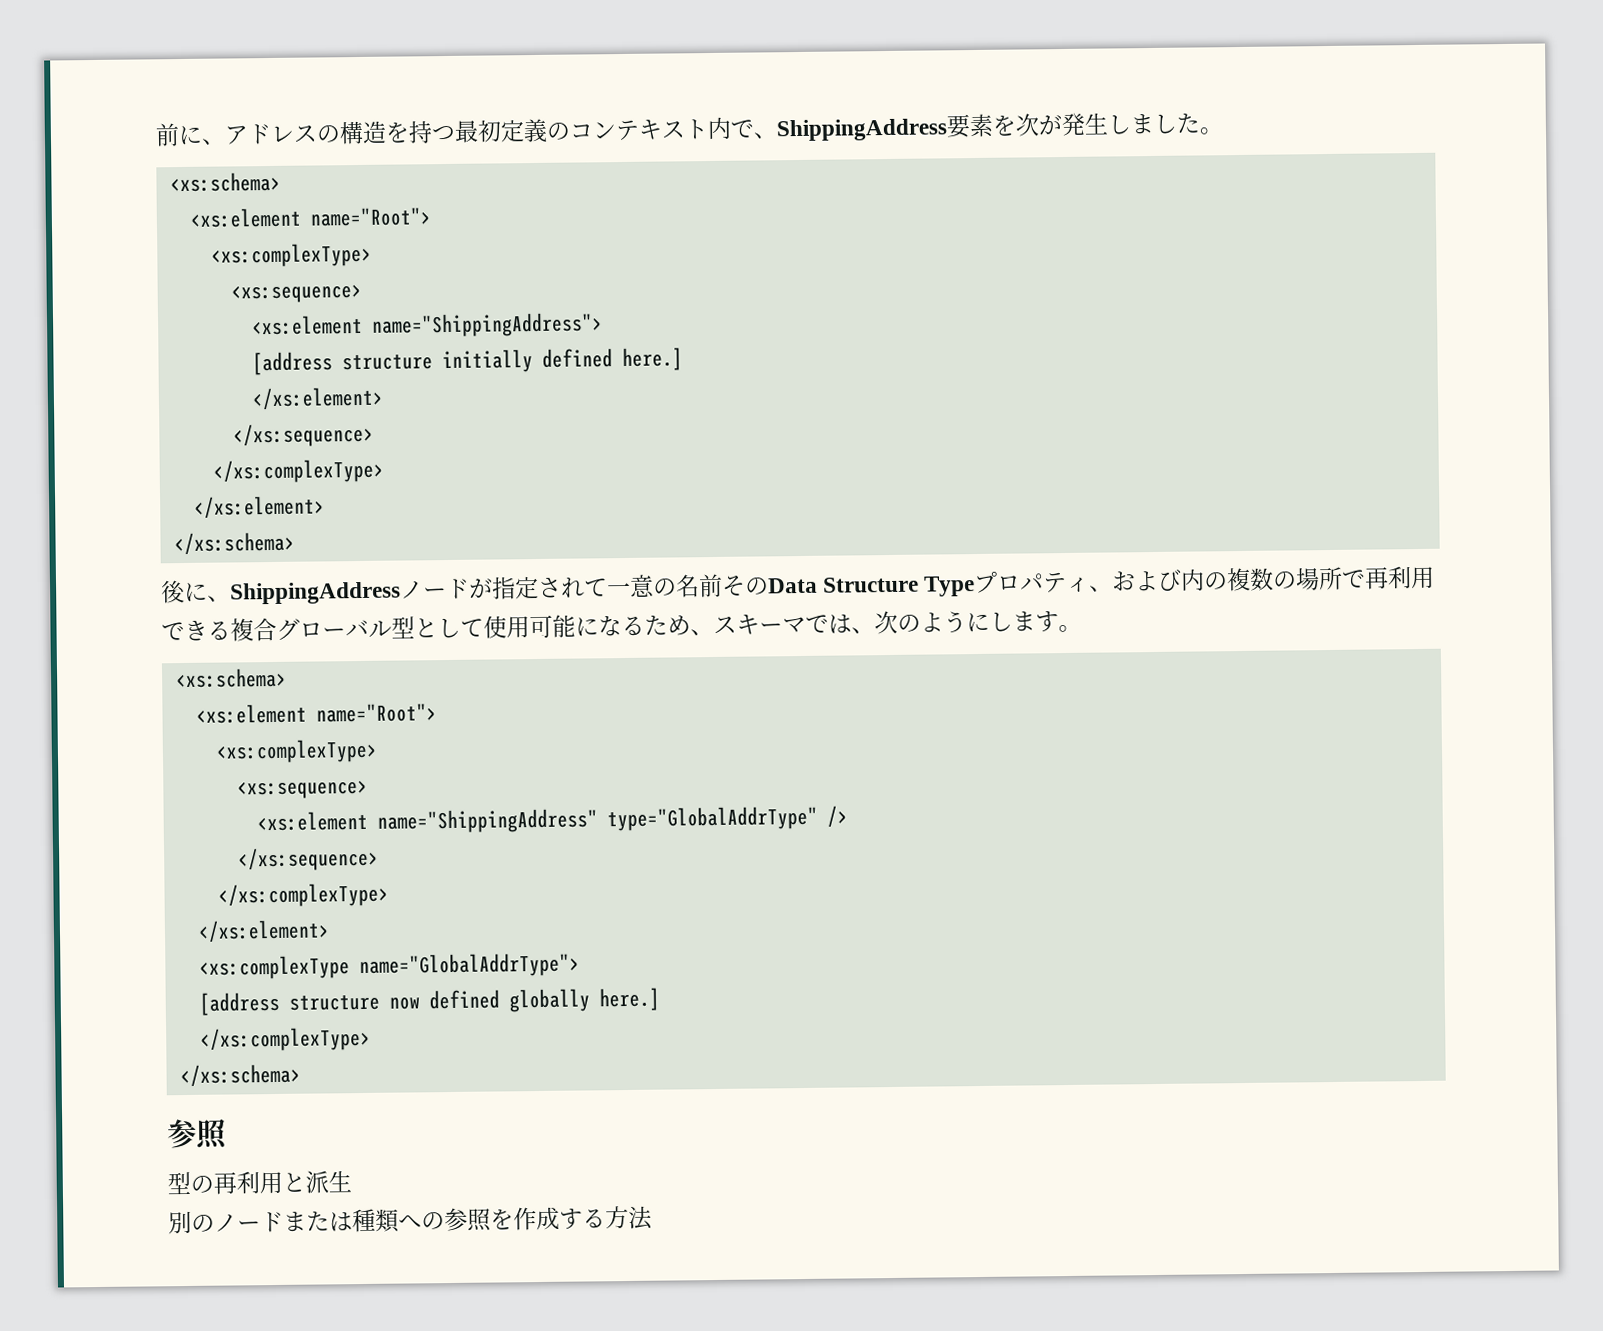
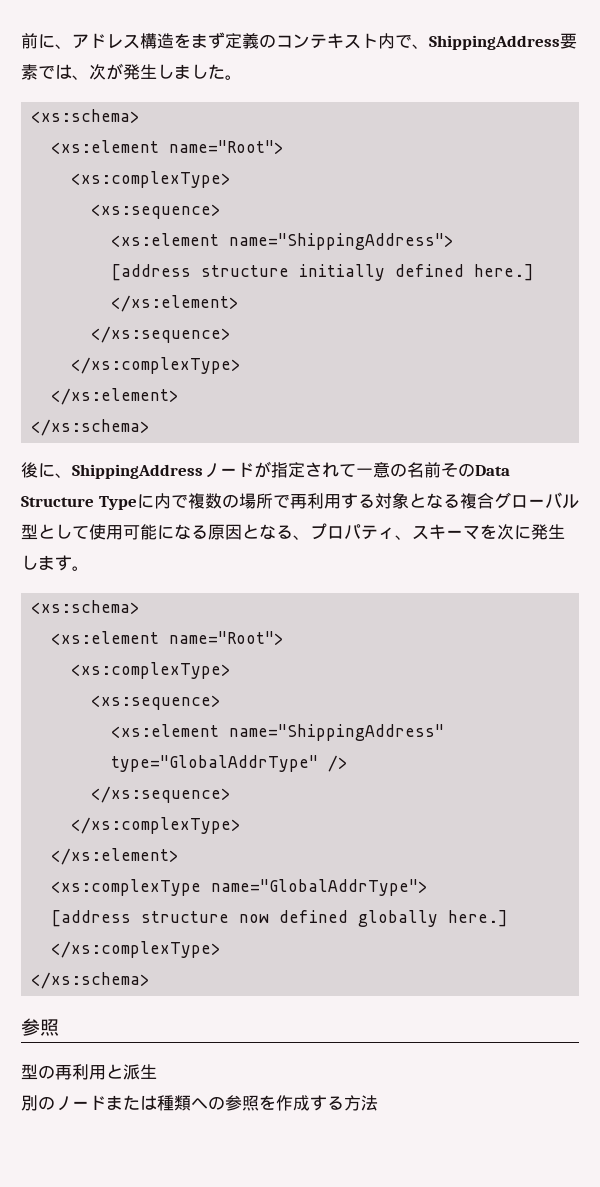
- 前に、アドレスの構造を持つ最初定義のコンテキスト内で、ShippingAddress要素を次が発生しました。
+ 前に、アドレス構造をまず定義のコンテキスト内で、ShippingAddress要素では、次が発生しました。
- 後に、ShippingAddressノードが指定されて一意の名前そのData Structure Typeプロパティ、および内の複数の場所で再利用できる複合グローバル型として使用可能になるため、スキーマでは、次のようにします。
+ 後に、ShippingAddressノードが指定されて一意の名前そのData Structure Typeに内で複数の場所で再利用する対象となる複合グローバル型として使用可能になる原因となる、プロパティ、スキーマを次に発生します。

